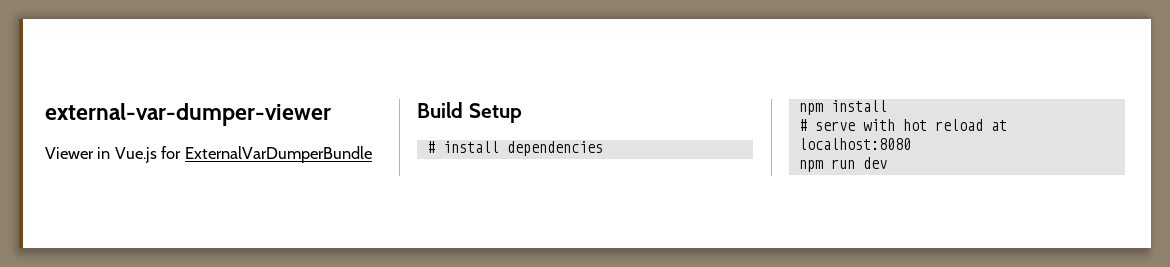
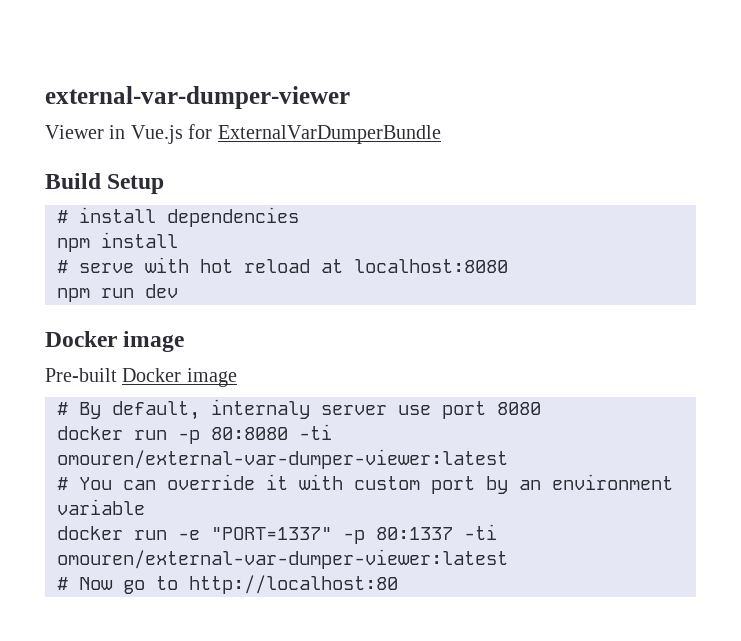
  npm run dev
+ Docker image
+ Pre-built Docker image
+ # By default, internaly server use port 8080
+ docker run -p 80:8080 -ti omouren/external-var-dumper-viewer:latest
+ # You can override it with custom port by an environment variable
+ docker run -e "PORT=1337" -p 80:1337 -ti omouren/external-var-dumper-viewer:latest
+ # Now go to http://localhost:80

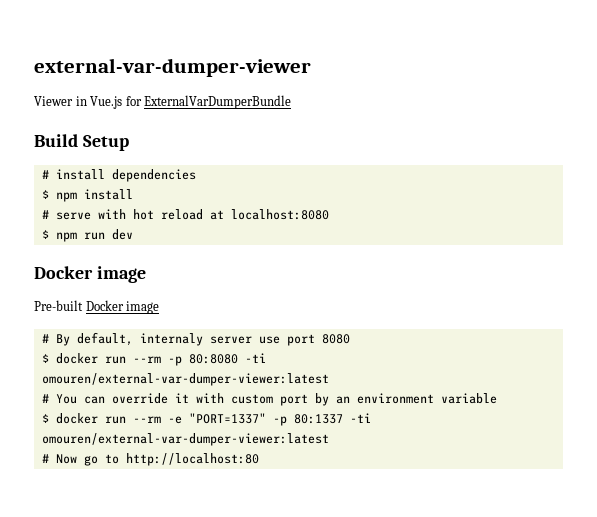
- npm install
+ $ npm install
- npm run dev
+ $ npm run dev
- docker run -p 80:8080 -ti omouren/external-var-dumper-viewer:latest
+ $ docker run --rm -p 80:8080 -ti omouren/external-var-dumper-viewer:latest
- docker run -e "PORT=1337" -p 80:1337 -ti omouren/external-var-dumper-viewer:latest
+ $ docker run --rm -e "PORT=1337" -p 80:1337 -ti omouren/external-var-dumper-viewer:latest

